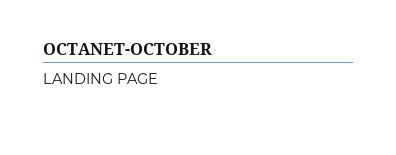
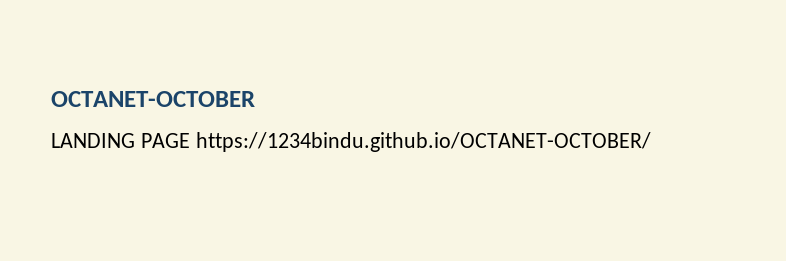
- LANDING PAGE
+ LANDING PAGE https://1234bindu.github.io/OCTANET-OCTOBER/

